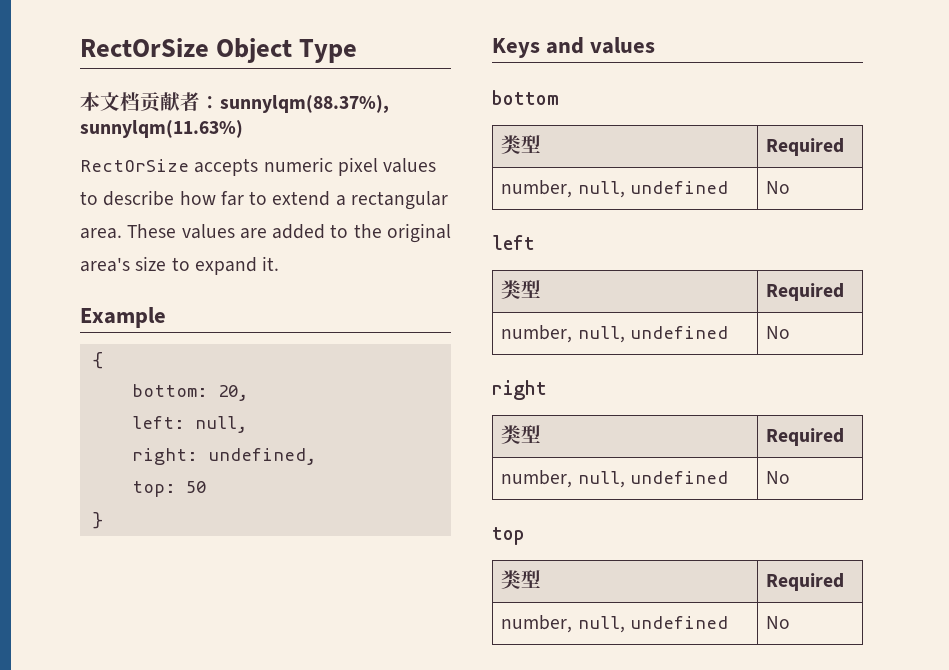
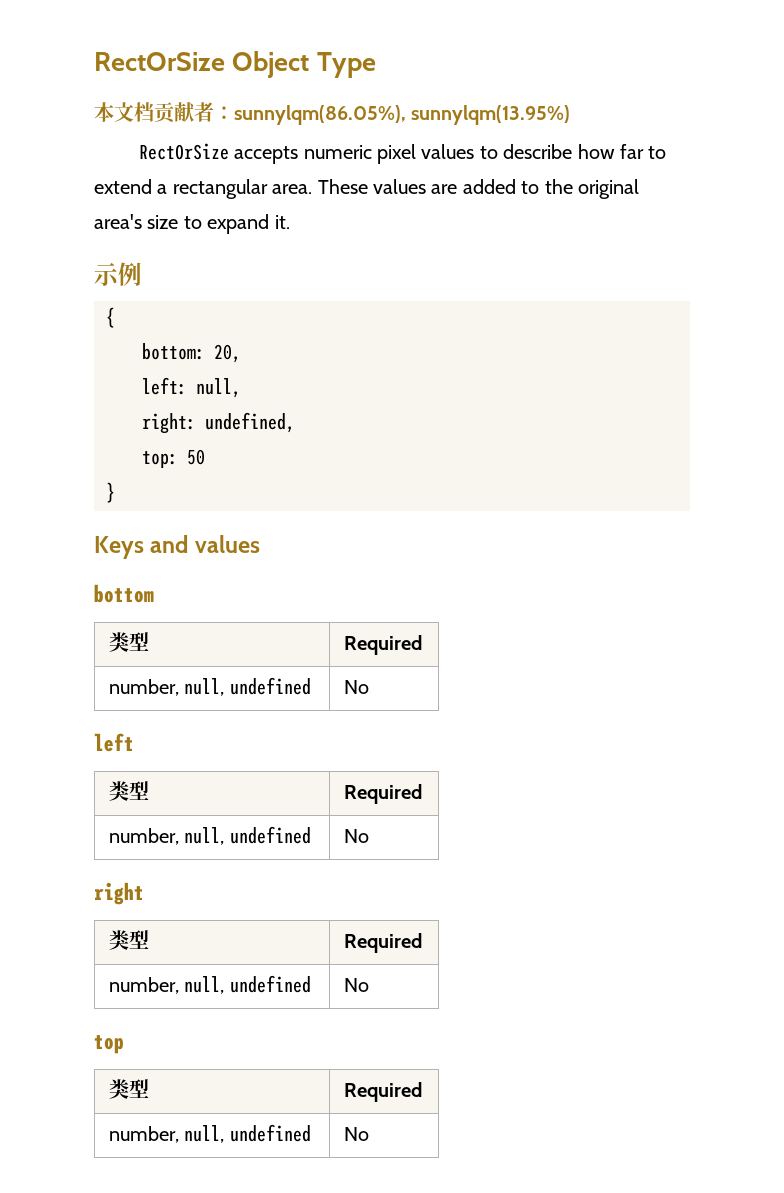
- 本文档贡献者：sunnylqm(88.37%), sunnylqm(11.63%)
+ 本文档贡献者：sunnylqm(86.05%), sunnylqm(13.95%)
- Example
+ 示例

